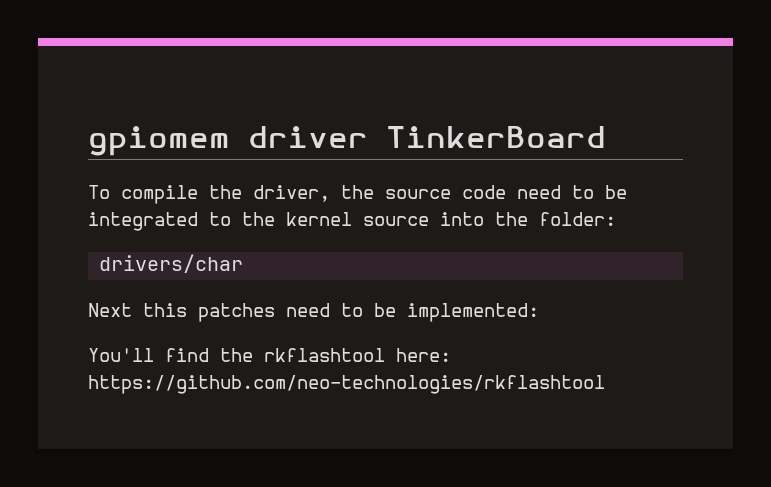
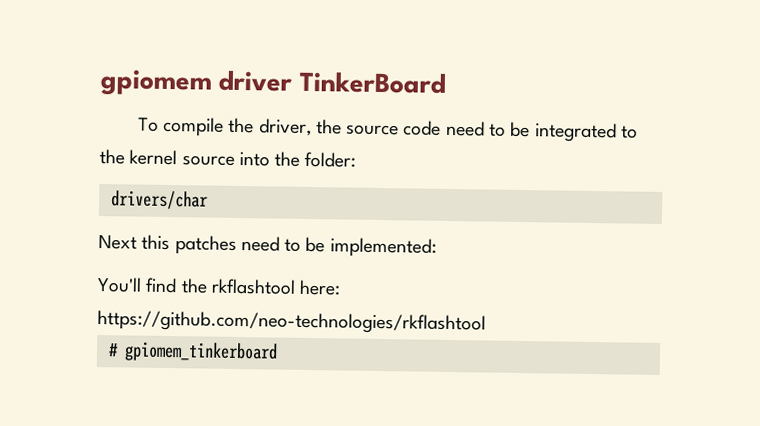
+ # gpiomem_tinkerboard

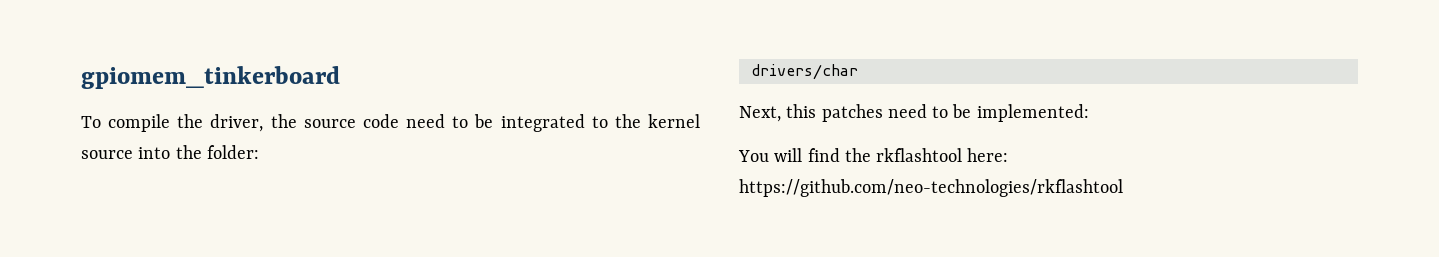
- gpiomem driver TinkerBoard
+ gpiomem_tinkerboard
- Next this patches need to be implemented:
+ Next, this patches need to be implemented:
- You'll find the rkflashtool here: https://github.com/neo-technologies/rkflashtool
+ You will find the rkflashtool here: https://github.com/neo-technologies/rkflashtool
- # gpiomem_tinkerboard

